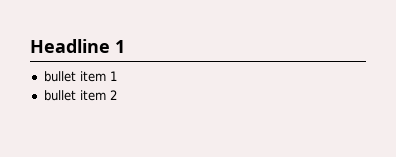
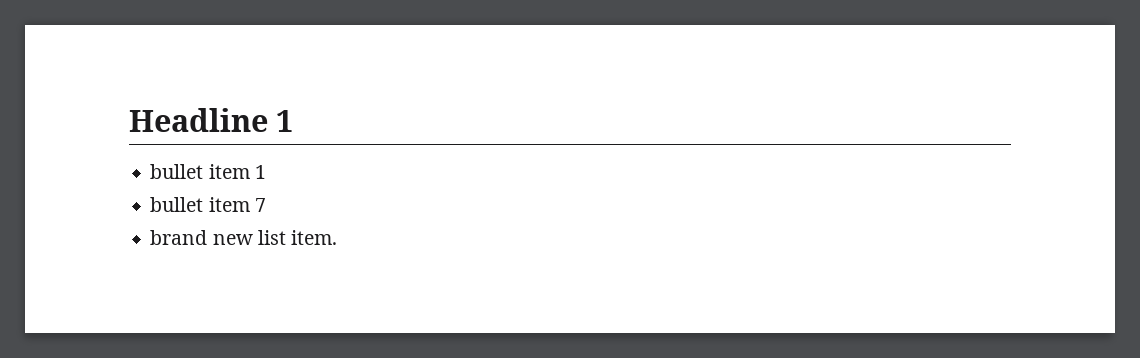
- bullet item 2
+ bullet item 7
+ brand new list item.

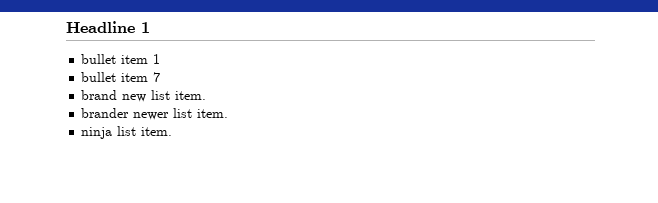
+ brander newer list item.
+ ninja list item.

